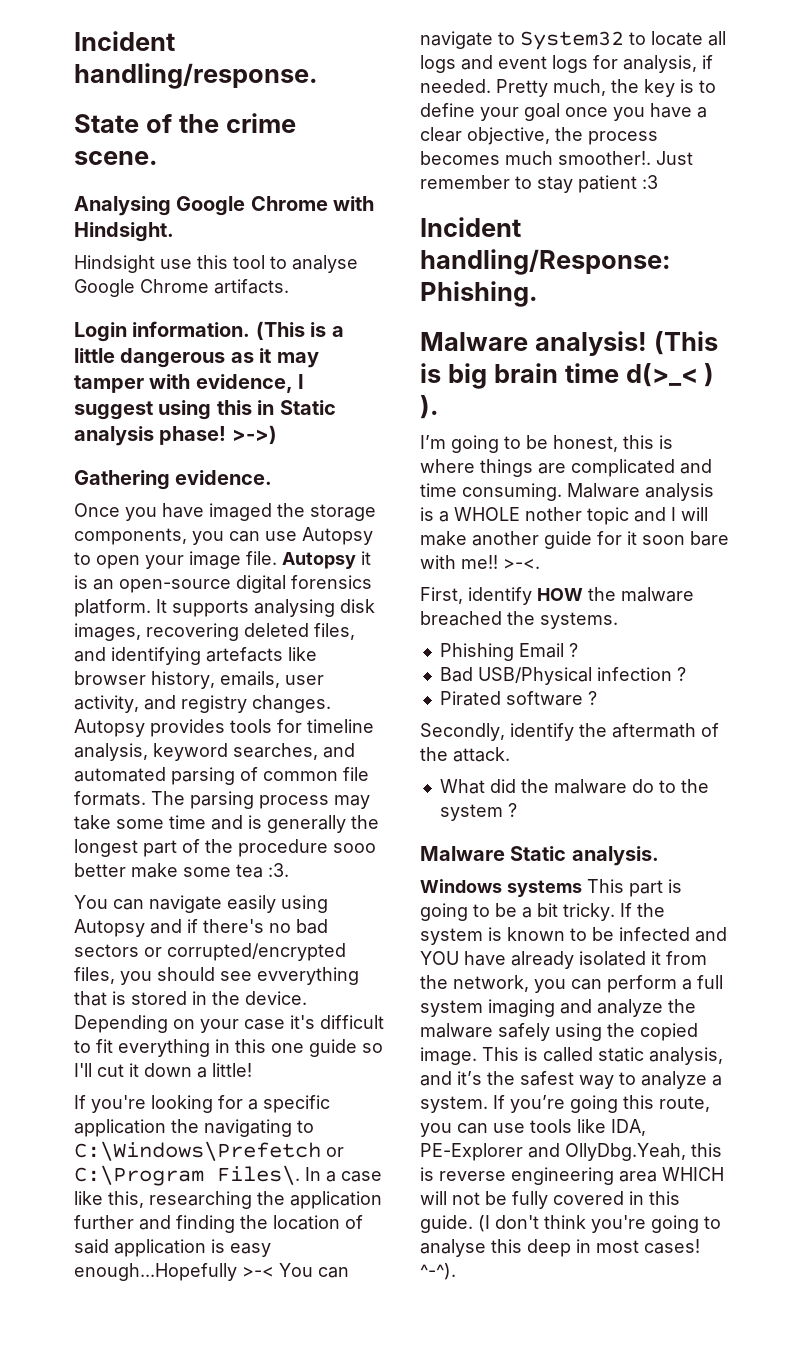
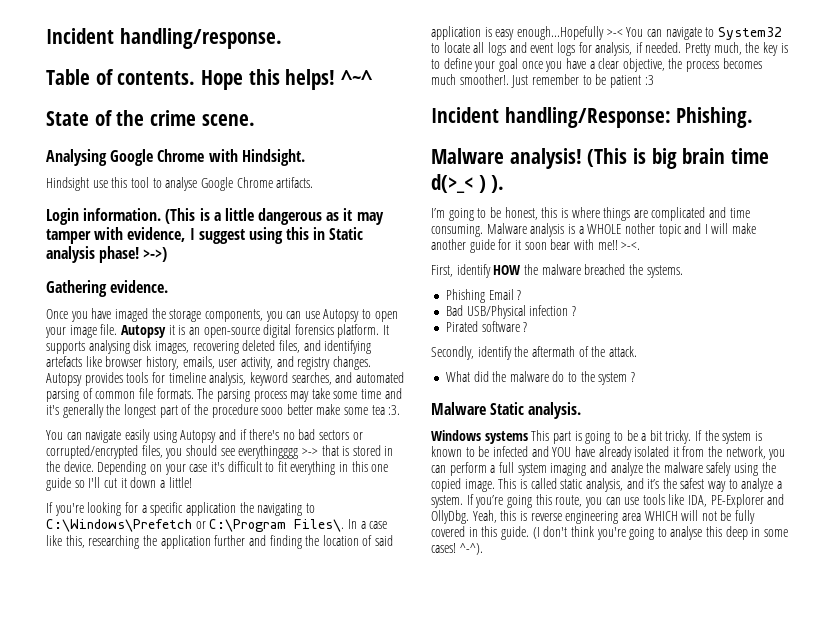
+ Table of contents. Hope this helps! ^~^
- The parsing process may take some time and is generally the longest part of the procedure sooo better make some tea :3.
+ The parsing process may take some time and it's generally the longest part of the procedure sooo better make some tea :3.
- You can navigate easily using Autopsy and if there's no bad sectors or corrupted/encrypted files, you should see evverything that is stored in the device.
+ You can navigate easily using Autopsy and if there's no bad sectors or corrupted/encrypted files, you should see everythingggg >-> that is stored in the device.
- Just remember to stay patient :3
+ Just remember to be patient :3
- Malware analysis is a WHOLE nother topic and I will make another guide for it soon bare with me!!
+ Malware analysis is a WHOLE nother topic and I will make another guide for it soon bear with me!!
- If you’re going this route, you can use tools like IDA, PE-Explorer and OllyDbg.Yeah, this is reverse engineering area WHICH will not be fully covered in this guide.
+ If you’re going this route, you can use tools like IDA, PE-Explorer and OllyDbg. Yeah, this is reverse engineering area WHICH will not be fully covered in this guide.
- (I don't think you're going to analyse this deep in most cases!
+ (I don't think you're going to analyse this deep in some cases!

